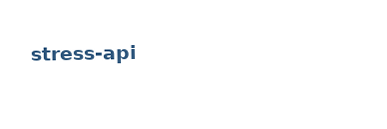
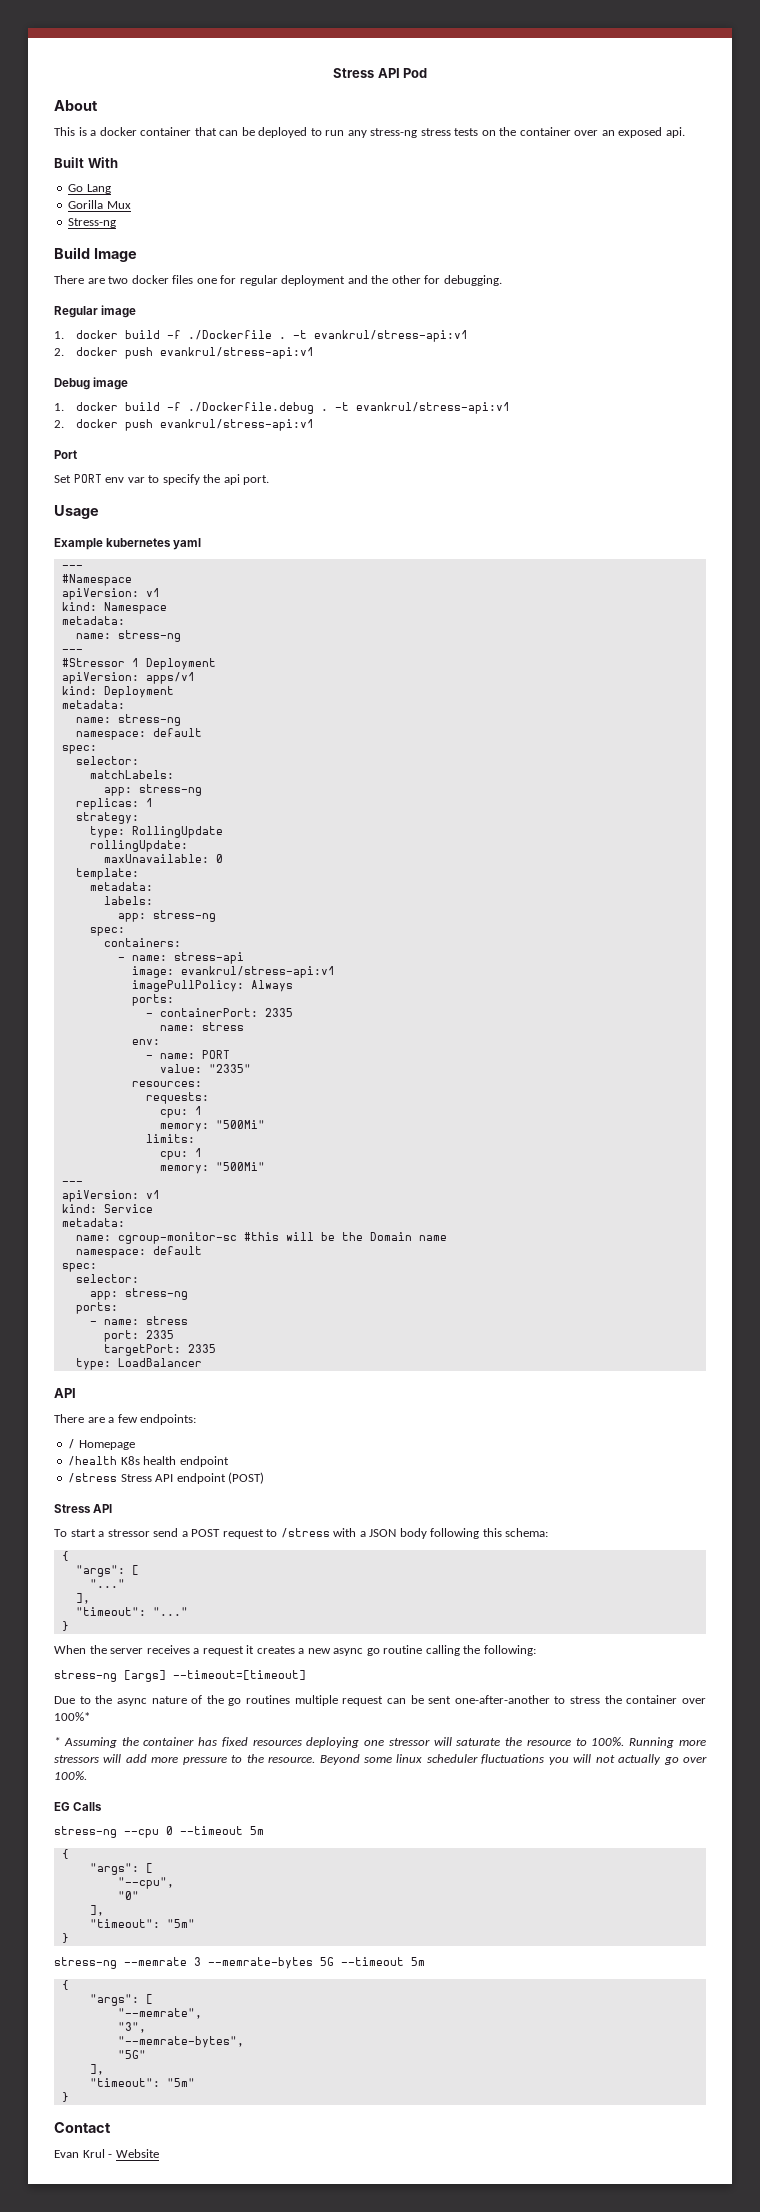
- stress-api
+ Stress API Pod
+ About
+ This is a docker container that can be deployed to run any stress-ng stress tests on the container over an exposed api.
+ Built With
+ Go Lang
+ Gorilla Mux
+ Stress-ng
+ Build Image
+ There are two docker files one for regular deployment and the other for debugging.
+ Regular image
+ 1. docker build -f ./Dockerfile . -t evankrul/stress-api:v1
+ 2. docker push evankrul/stress-api:v1
+ Debug image
+ 1. docker build -f ./Dockerfile.debug . -t evankrul/stress-api:v1
+ 2. docker push evankrul/stress-api:v1
+ Port
+ Set PORT env var to specify the api port.
+ Usage
+ Example kubernetes yaml
+ ---
+ #Namespace
+ apiVersion: v1
+ kind: Namespace
+ metadata:
+ name: stress-ng
+ ---
+ #Stressor 1 Deployment
+ apiVersion: apps/v1
+ kind: Deployment
+ metadata:
+ name: stress-ng
+ namespace: default
+ spec:
+ selector:
+ matchLabels:
+ app: stress-ng
+ replicas: 1
+ strategy:
+ type: RollingUpdate
+ rollingUpdate:
+ maxUnavailable: 0
+ template:
+ metadata:
+ labels:
+ app: stress-ng
+ spec:
+ containers:
+ - name: stress-api
+ image: evankrul/stress-api:v1
+ imagePullPolicy: Always
+ ports:
+ - containerPort: 2335
+ name: stress
+ env:
+ - name: PORT
+ value: "2335"
+ resources:
+ requests:
+ cpu: 1
+ memory: "500Mi"
+ limits:
+ cpu: 1
+ memory: "500Mi"
+ ---
+ apiVersion: v1
+ kind: Service
+ metadata:
+ name: cgroup-monitor-sc #this will be the Domain name
+ namespace: default
+ spec:
+ selector:
+ app: stress-ng
+ ports:
+ - name: stress
+ port: 2335
+ targetPort: 2335
+ type: LoadBalancer
+ API
+ There are a few endpoints:
+ / Homepage
+ /health K8s health endpoint
+ /stress Stress API endpoint (POST)
+ Stress API
+ To start a stressor send a POST request to /stress with a JSON body following this schema:
+ {
+ "args": [
+ "..."
+ ],
+ "timeout": "..."
+ }
+ When the server receives a request it creates a new async go routine calling the following:
+ stress-ng [args] --timeout=[timeout]
+ Due to the async nature of the go routines multiple request can be sent one-after-another to stress the container over 100%*
+ * Assuming the container has fixed resources deploying one stressor will saturate the resource to 100%. Running more stressors will add more pressure to the resource. Beyond some linux scheduler fluctuations you will not actually go over 100%.
+ EG Calls
+ stress-ng --cpu 0 --timeout 5m
+ {
+ "args": [
+ "--cpu",
+ "0"
+ ],
+ "timeout": "5m"
+ }
+ stress-ng --memrate 3 --memrate-bytes 5G --timeout 5m
+ {
+ "args": [
+ "--memrate",
+ "3",
+ "--memrate-bytes",
+ "5G"
+ ],
+ "timeout": "5m"
+ }
+ Contact
+ Evan Krul - Website

